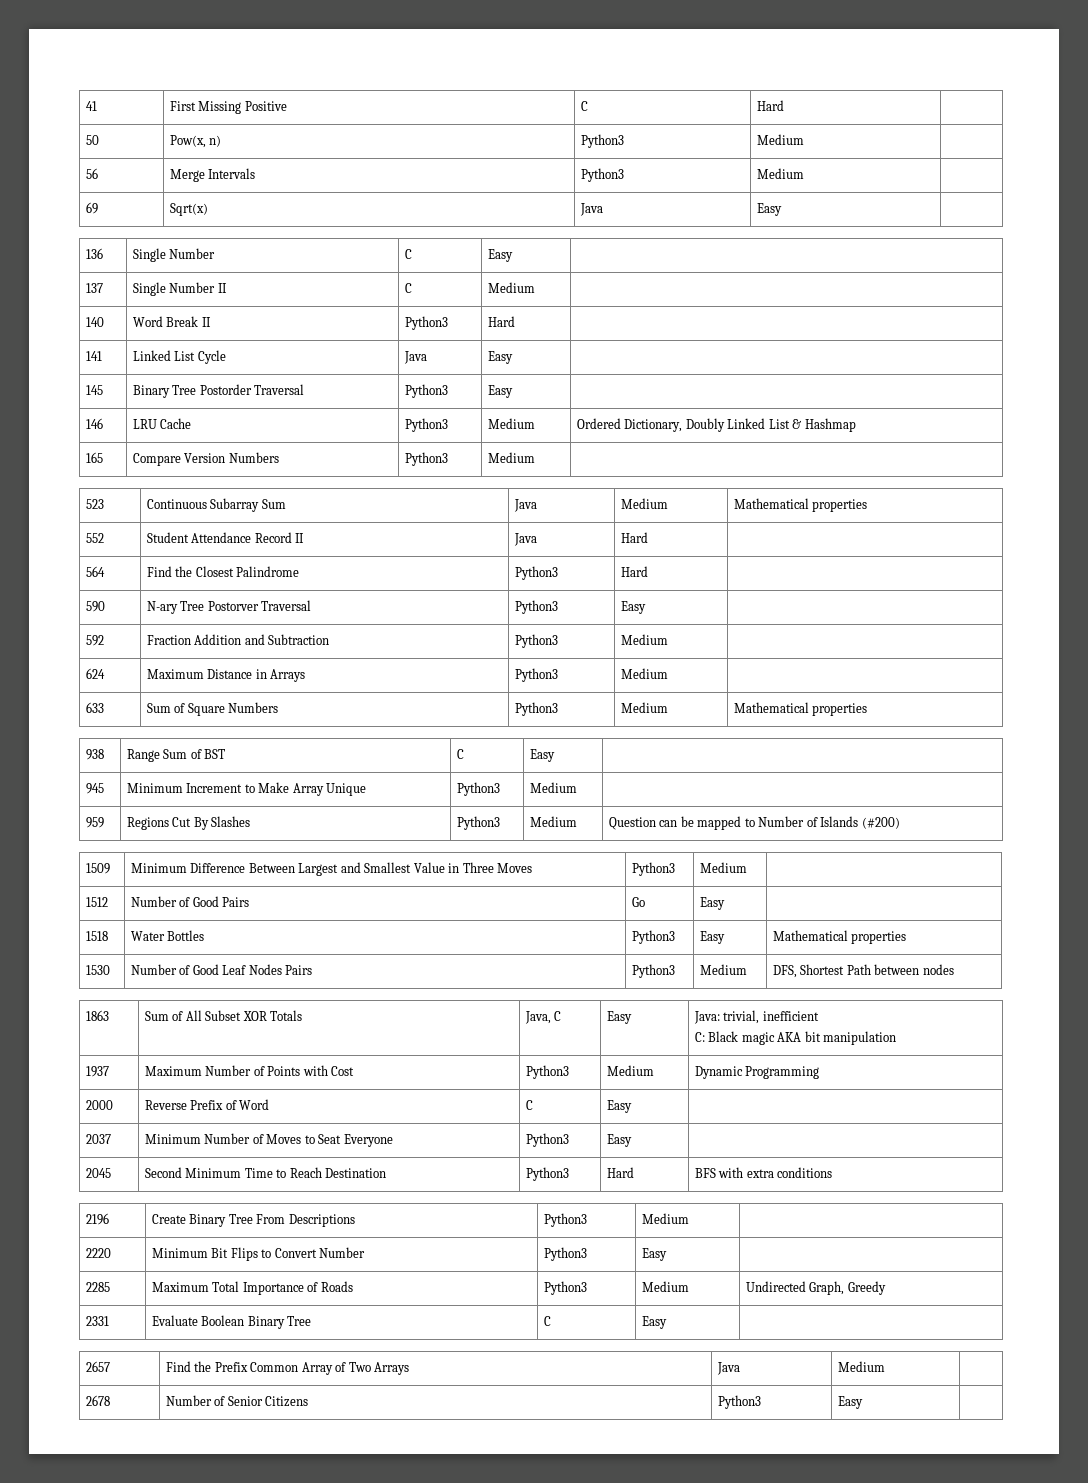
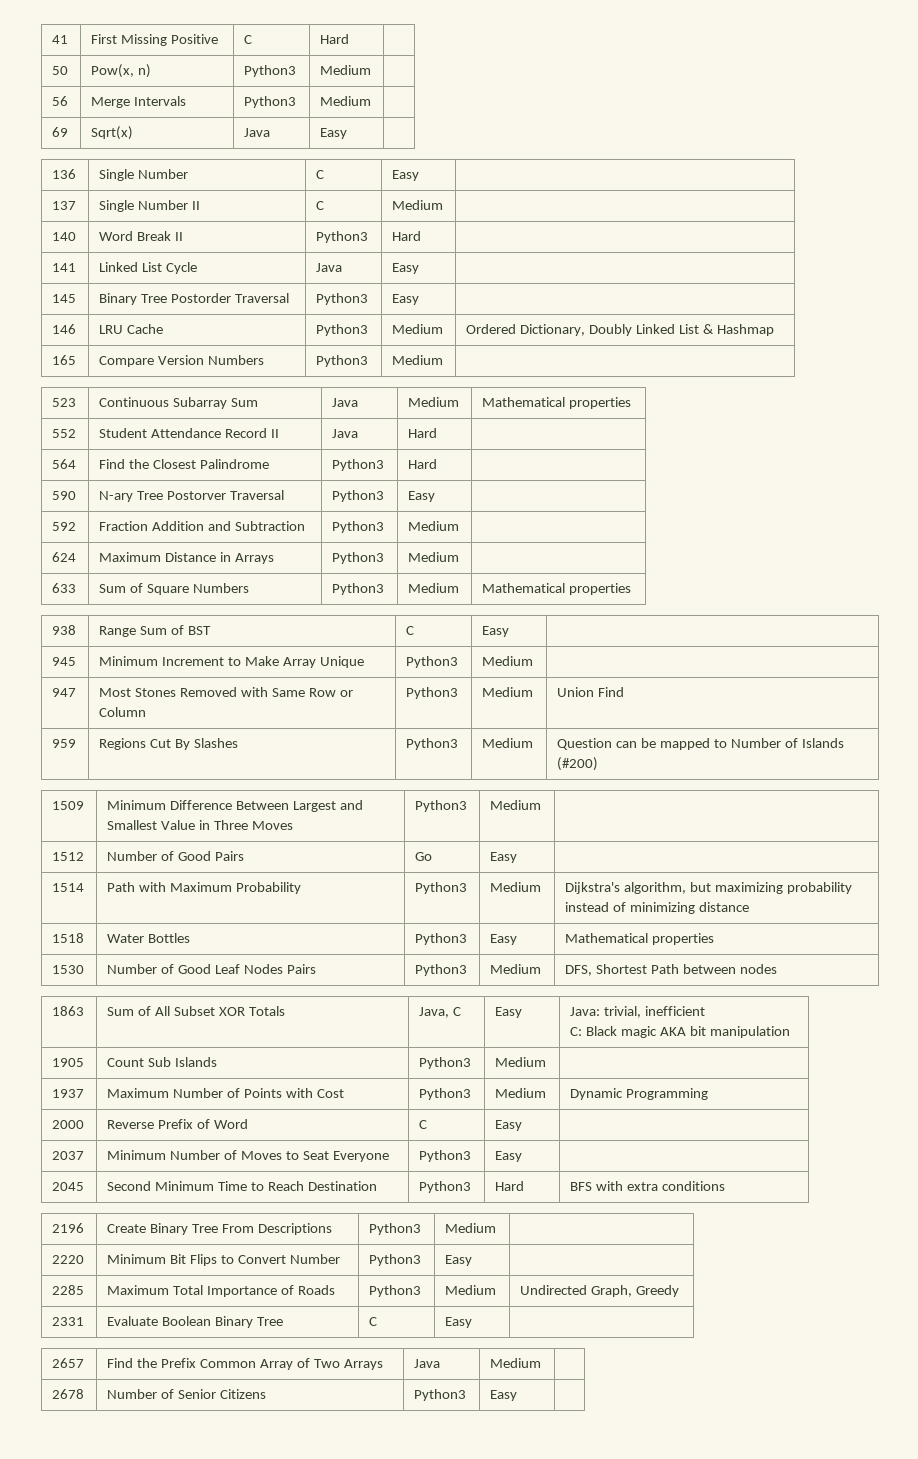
+ 947 | Most Stones Removed with Same Row or Column | Python3 | Medium | Union Find
+ 1514 | Path with Maximum Probability | Python3 | Medium | Dijkstra's algorithm, but maximizing probability instead of minimizing distance
+ 1905 | Count Sub Islands | Python3 | Medium |

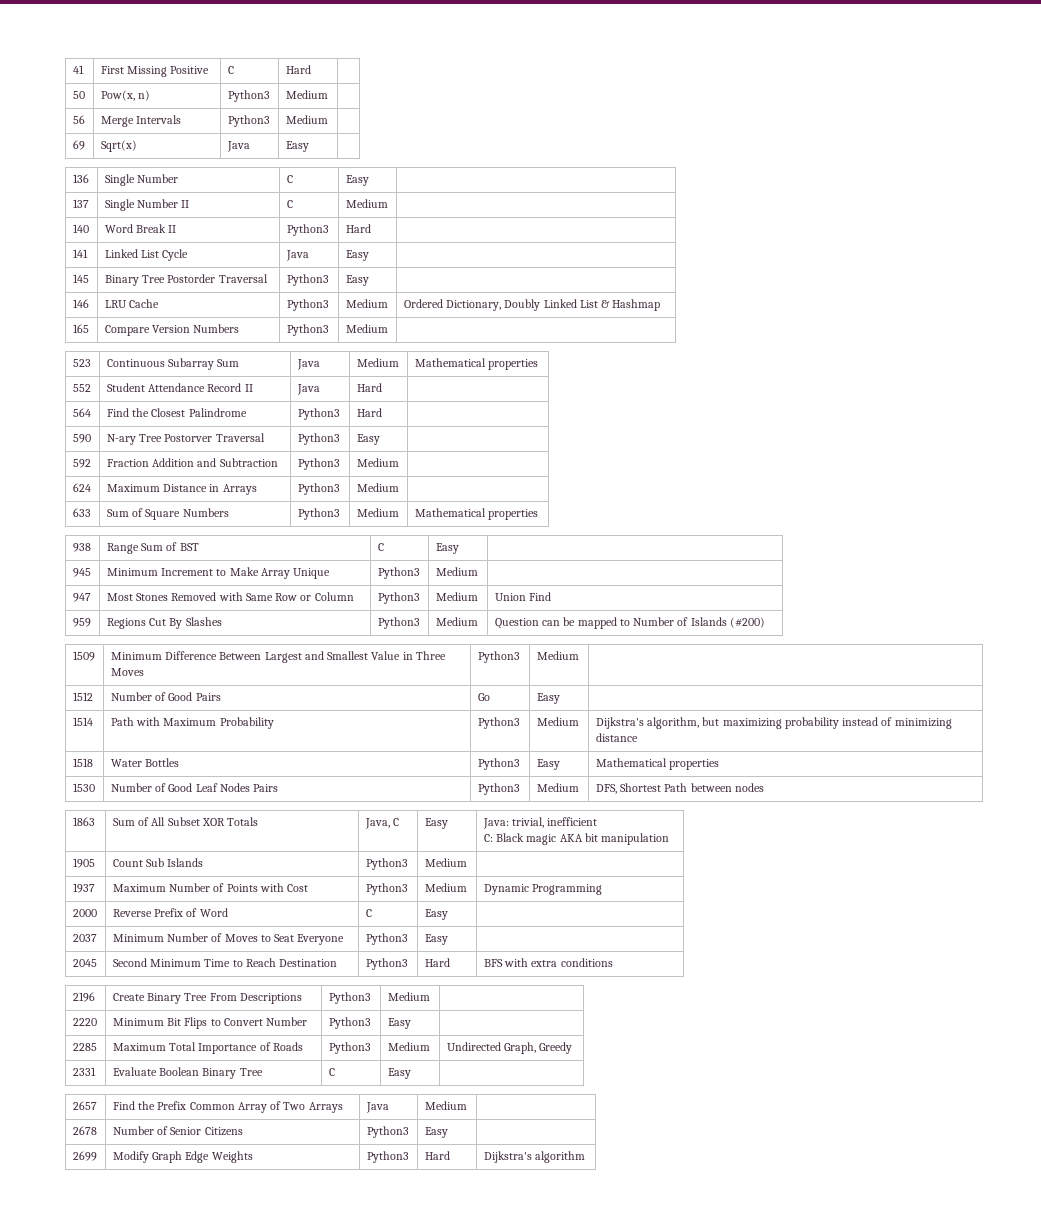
+ 2699 | Modify Graph Edge Weights | Python3 | Hard | Dijkstra's algorithm

